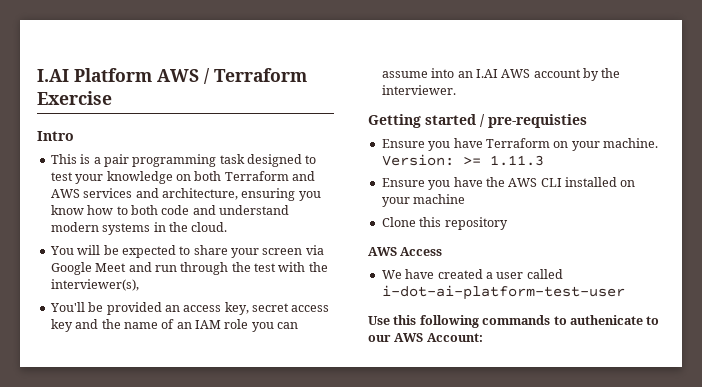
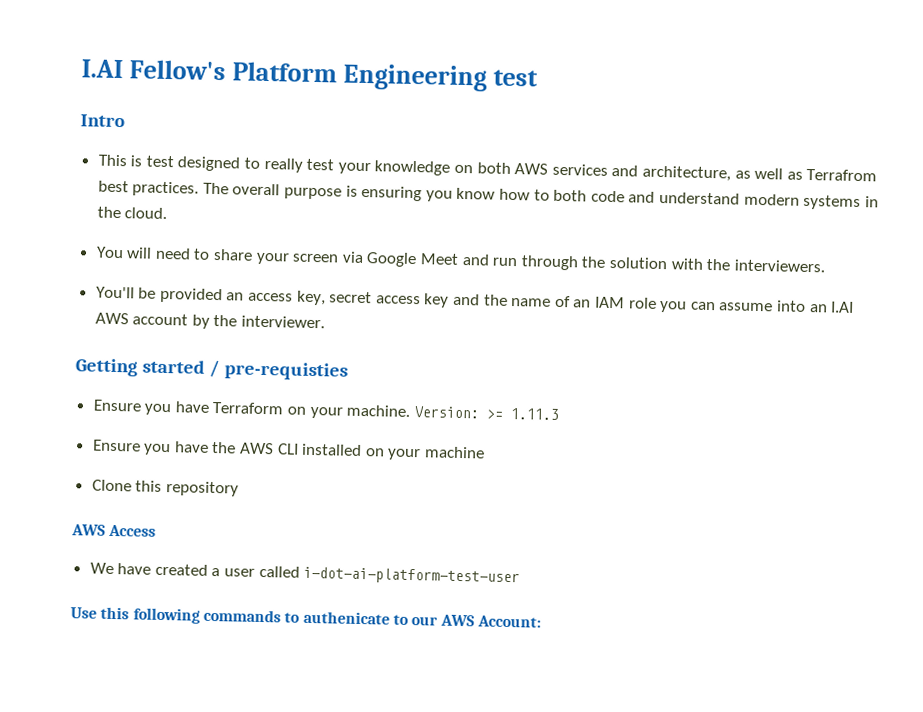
- I.AI Platform AWS / Terraform Exercise
+ I.AI Fellow's Platform Engineering test
- This is a pair programming task designed to test your knowledge on both Terraform and AWS services and architecture, ensuring you know how to both code and understand modern systems in the cloud.
+ This is test designed to really test your knowledge on both AWS services and architecture, as well as Terrafrom best practices. The overall purpose is ensuring you know how to both code and understand modern systems in the cloud.
- You will be expected to share your screen via Google Meet and run through the test with the interviewer(s),
+ You will need to share your screen via Google Meet and run through the solution with the interviewers.

